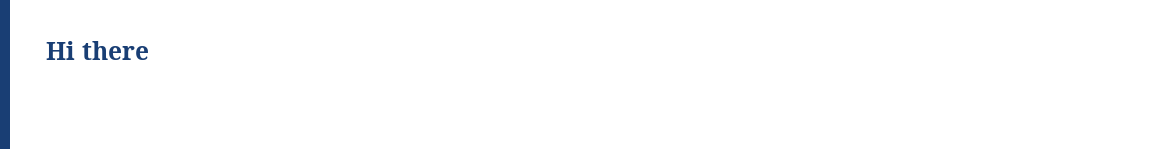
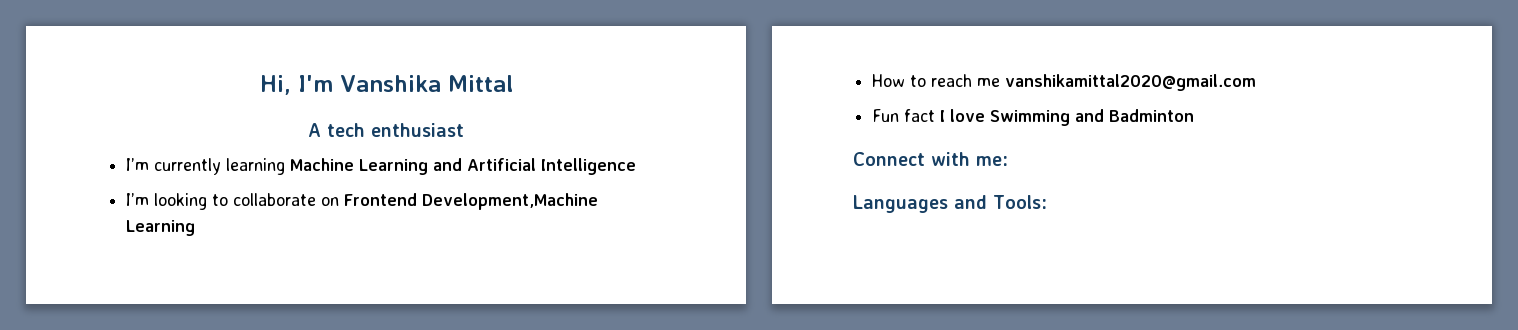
- Hi there
+ Hi, I'm Vanshika Mittal
+ A tech enthusiast
+ I’m currently learning Machine Learning and Artificial Intelligence
+ I’m looking to collaborate on Frontend Development,Machine Learning
+ How to reach me vanshikamittal2020@gmail.com
+ Fun fact I love Swimming and Badminton
+ Connect with me:
+ Languages and Tools:

